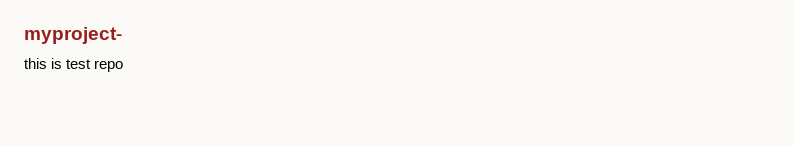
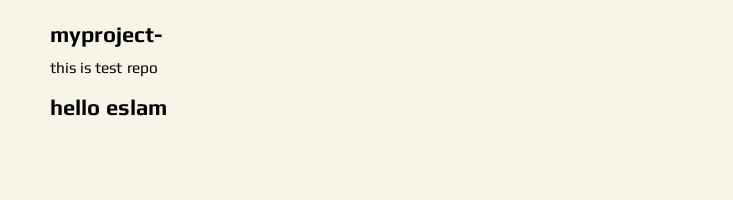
+ hello eslam

